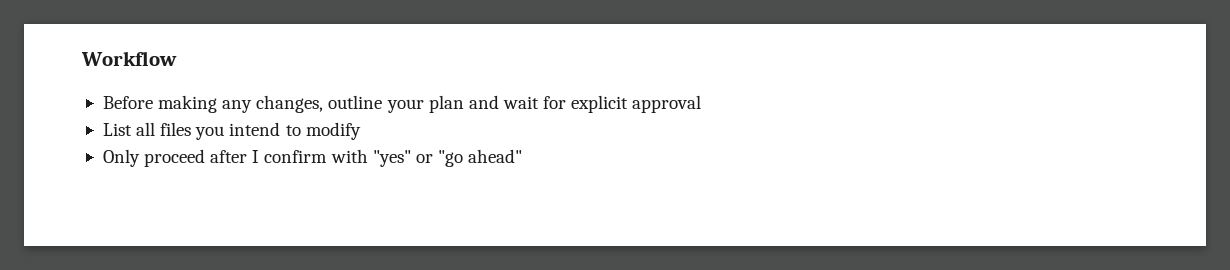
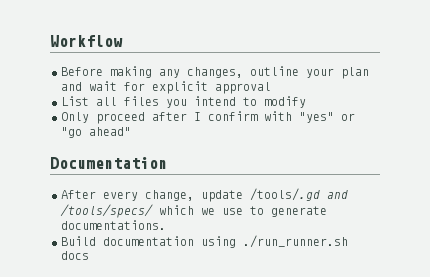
+ Documentation
+ After every change, update /tools/.gd and /tools/specs/ which we use to generate documentations.
+ Build documentation using ./run_runner.sh docs

